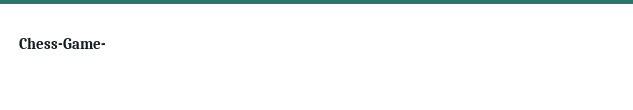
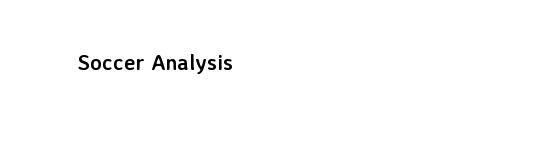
- Chess-Game-
+ Soccer Analysis

